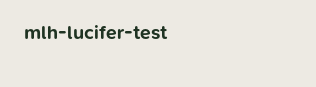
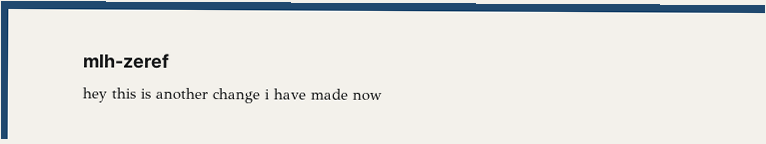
- mlh-lucifer-test
+ mlh-zeref
+ hey this is another change i have made now

